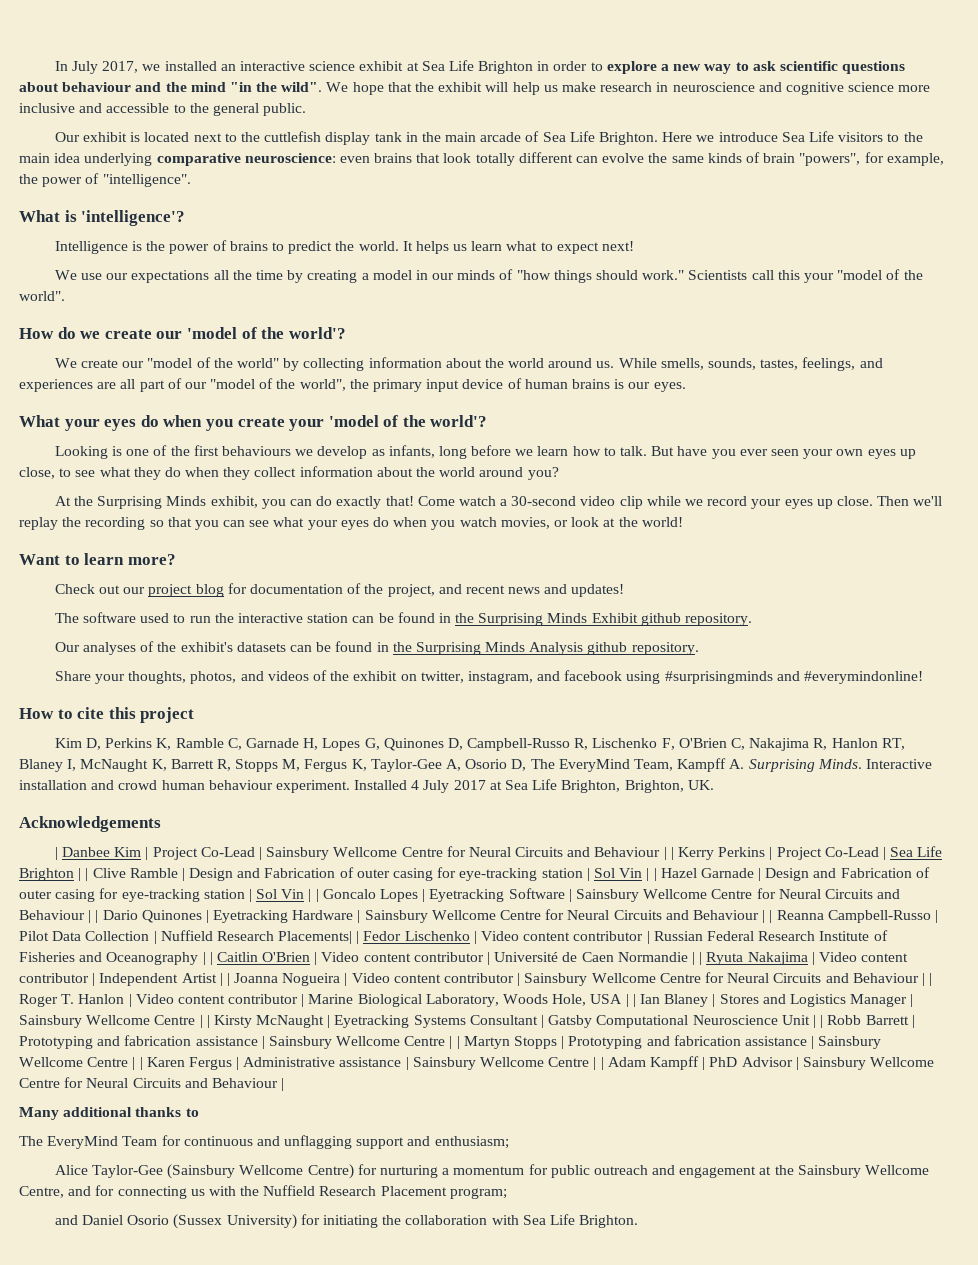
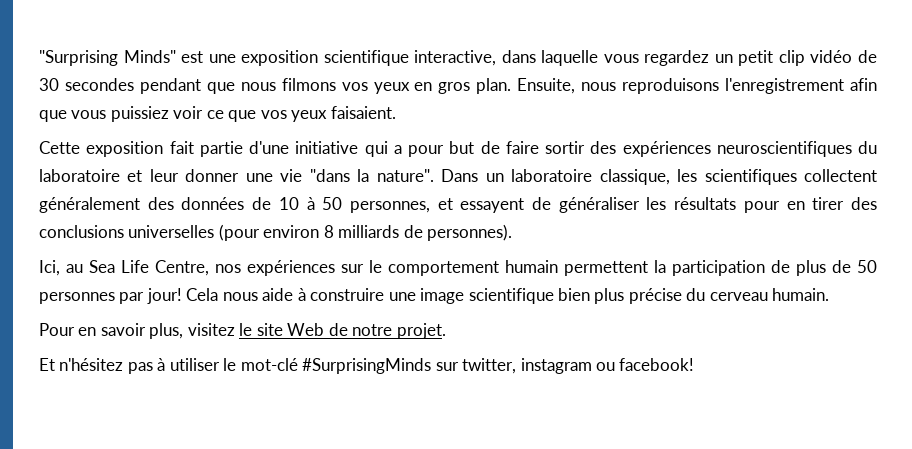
- In July 2017, we installed an interactive science exhibit at Sea Life Brighton in order to explore a new way to ask scientific questions about behaviour and the mind "in the wild". We hope that the exhibit will help us make research in neuroscience and cognitive science more inclusive and accessible to the general public.
- Our exhibit is located next to the cuttlefish display tank in the main arcade of Sea Life Brighton. Here we introduce Sea Life visitors to the main idea underlying comparative neuroscience: even brains that look totally different can evolve the same kinds of brain "powers", for example, the power of "intelligence".
- What is 'intelligence'?
- Intelligence is the power of brains to predict the world. It helps us learn what to expect next!
- We use our expectations all the time by creating a model in our minds of "how things should work." Scientists call this your "model of the world".
- How do we create our 'model of the world'?
- We create our "model of the world" by collecting information about the world around us. While smells, sounds, tastes, feelings, and experiences are all part of our "model of the world", the primary input device of human brains is our eyes.
- What your eyes do when you create your 'model of the world'?
- Looking is one of the first behaviours we develop as infants, long before we learn how to talk. But have you ever seen your own eyes up close, to see what they do when they collect information about the world around you?
- At the Surprising Minds exhibit, you can do exactly that! Come watch a 30-second video clip while we record your eyes up close. Then we'll replay the recording so that you can see what your eyes do when you watch movies, or look at the world!
- Want to learn more?
- Check out our project blog for documentation of the project, and recent news and updates!
- The software used to run the interactive station can be found in the Surprising Minds Exhibit github repository.
- Our analyses of the exhibit's datasets can be found in the Surprising Minds Analysis github repository.
- Share your thoughts, photos, and videos of the exhibit on twitter, instagram, and facebook using #surprisingminds and #everymindonline!
- How to cite this project
- Kim D, Perkins K, Ramble C, Garnade H, Lopes G, Quinones D, Campbell-Russo R, Lischenko F, O'Brien C, Nakajima R, Hanlon RT, Blaney I, McNaught K, Barrett R, Stopps M, Fergus K, Taylor-Gee A, Osorio D, The EveryMind Team, Kampff A. Surprising Minds. Interactive installation and crowd human behaviour experiment. Installed 4 July 2017 at Sea Life Brighton, Brighton, UK.
- Acknowledgements
- | Danbee Kim | Project Co-Lead | Sainsbury Wellcome Centre for Neural Circuits and Behaviour | | Kerry Perkins | Project Co-Lead | Sea Life Brighton | | Clive Ramble | Design and Fabrication of outer casing for eye-tracking station | Sol Vin | | Hazel Garnade | Design and Fabrication of outer casing for eye-tracking station | Sol Vin | | Goncalo Lopes | Eyetracking Software | Sainsbury Wellcome Centre for Neural Circuits and Behaviour | | Dario Quinones | Eyetracking Hardware | Sainsbury Wellcome Centre for Neural Circuits and Behaviour | | Reanna Campbell-Russo | Pilot Data Collection | Nuffield Research Placements| | Fedor Lischenko | Video content contributor | Russian Federal Research Institute of Fisheries and Oceanography | | Caitlin O'Brien | Video content contributor | Université de Caen Normandie | | Ryuta Nakajima | Video content contributor | Independent Artist | | Joanna Nogueira | Video content contributor | Sainsbury Wellcome Centre for Neural Circuits and Behaviour | | Roger T. Hanlon | Video content contributor | Marine Biological Laboratory, Woods Hole, USA | | Ian Blaney | Stores and Logistics Manager | Sainsbury Wellcome Centre | | Kirsty McNaught | Eyetracking Systems Consultant | Gatsby Computational Neuroscience Unit | | Robb Barrett | Prototyping and fabrication assistance | Sainsbury Wellcome Centre | | Martyn Stopps | Prototyping and fabrication assistance | Sainsbury Wellcome Centre | | Karen Fergus | Administrative assistance | Sainsbury Wellcome Centre | | Adam Kampff | PhD Advisor | Sainsbury Wellcome Centre for Neural Circuits and Behaviour |
- Many additional thanks to
- The EveryMind Team for continuous and unflagging support and enthusiasm;
- Alice Taylor-Gee (Sainsbury Wellcome Centre) for nurturing a momentum for public outreach and engagement at the Sainsbury Wellcome Centre, and for connecting us with the Nuffield Research Placement program;
- and Daniel Osorio (Sussex University) for initiating the collaboration with Sea Life Brighton.
+ "Surprising Minds" est une exposition scientifique interactive, dans laquelle vous regardez un petit clip vidéo de 30 secondes pendant que nous filmons vos yeux en gros plan. Ensuite, nous reproduisons l'enregistrement afin que vous puissiez voir ce que vos yeux faisaient.
+ Cette exposition fait partie d'une initiative qui a pour but de faire sortir des expériences neuroscientifiques du laboratoire et leur donner une vie "dans la nature". Dans un laboratoire classique, les scientifiques collectent généralement des données de 10 à 50 personnes, et essayent de généraliser les résultats pour en tirer des conclusions universelles (pour environ 8 milliards de personnes).
+ Ici, au Sea Life Centre, nos expériences sur le comportement humain permettent la participation de plus de 50 personnes par jour! Cela nous aide à construire une image scientifique bien plus précise du cerveau humain.
+ Pour en savoir plus, visitez le site Web de notre projet.
+ Et n'hésitez pas à utiliser le mot-clé #SurprisingMinds sur twitter, instagram ou facebook!

